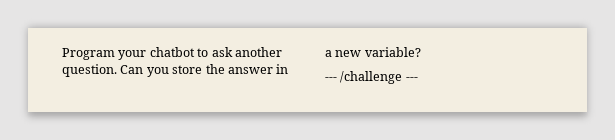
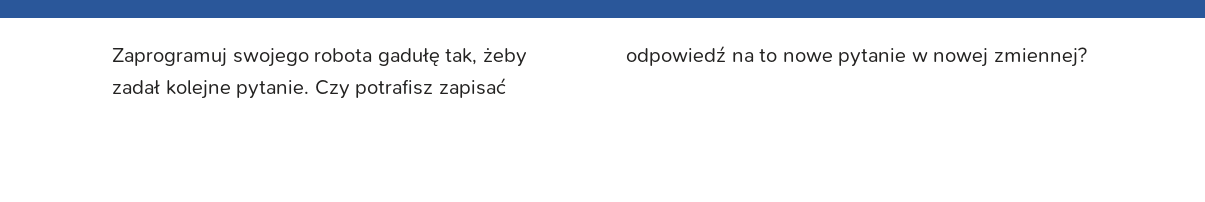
- Program your chatbot to ask another question. Can you store the answer in a new variable?
- --- /challenge ---
+ Zaprogramuj swojego robota gadułę tak, żeby zadał kolejne pytanie. Czy potrafisz zapisać odpowiedź na to nowe pytanie w nowej zmiennej?

